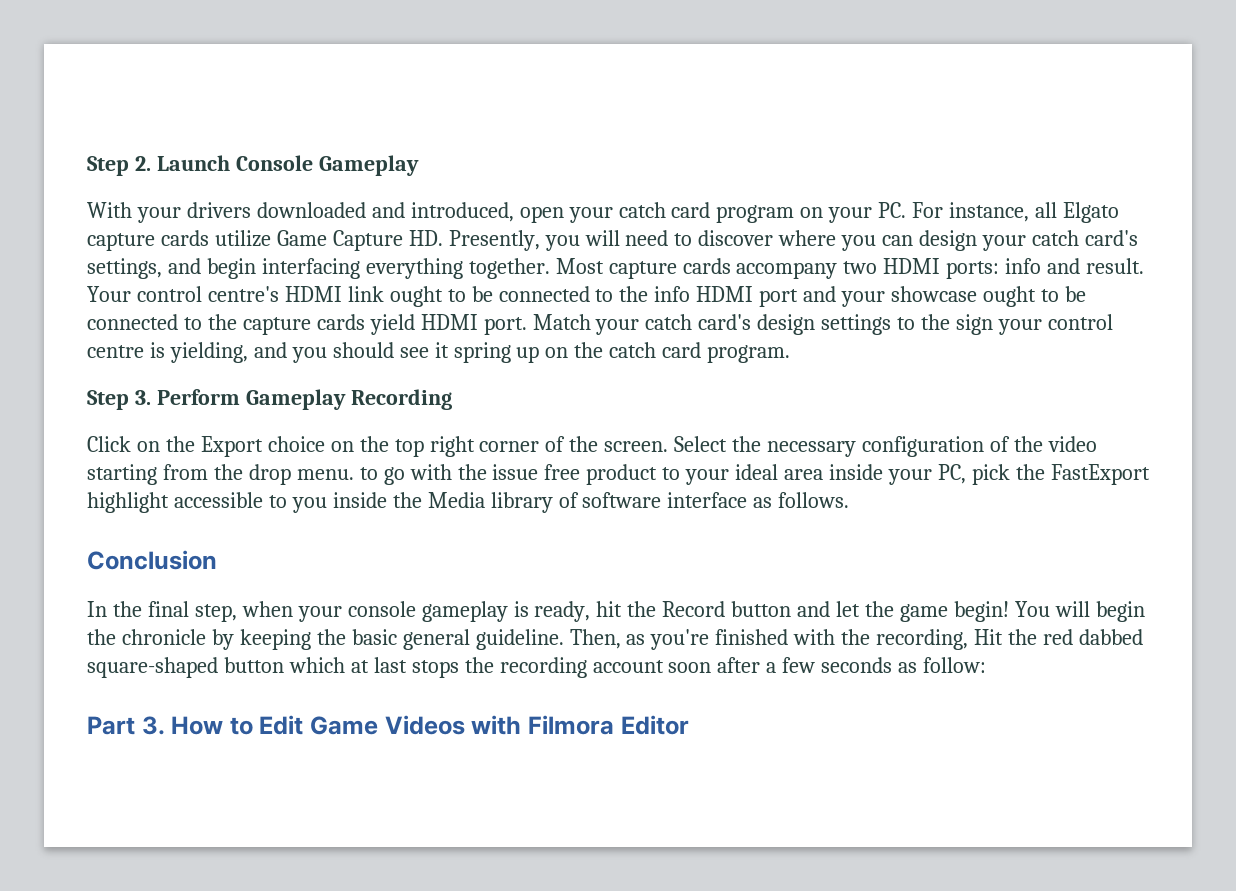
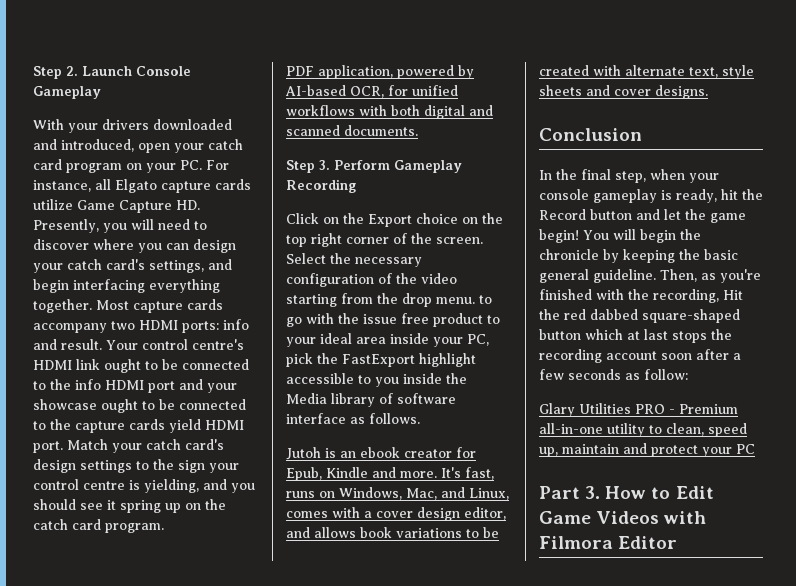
+ PDF application, powered by AI-based OCR, for unified workflows with both digital and scanned documents.
+ Jutoh is an ebook creator for Epub, Kindle and more. It's fast, runs on Windows, Mac, and Linux, comes with a cover design editor, and allows book variations to be created with alternate text, style sheets and cover designs.
+ Glary Utilities PRO - Premium all-in-one utility to clean, speed up, maintain and protect your PC

